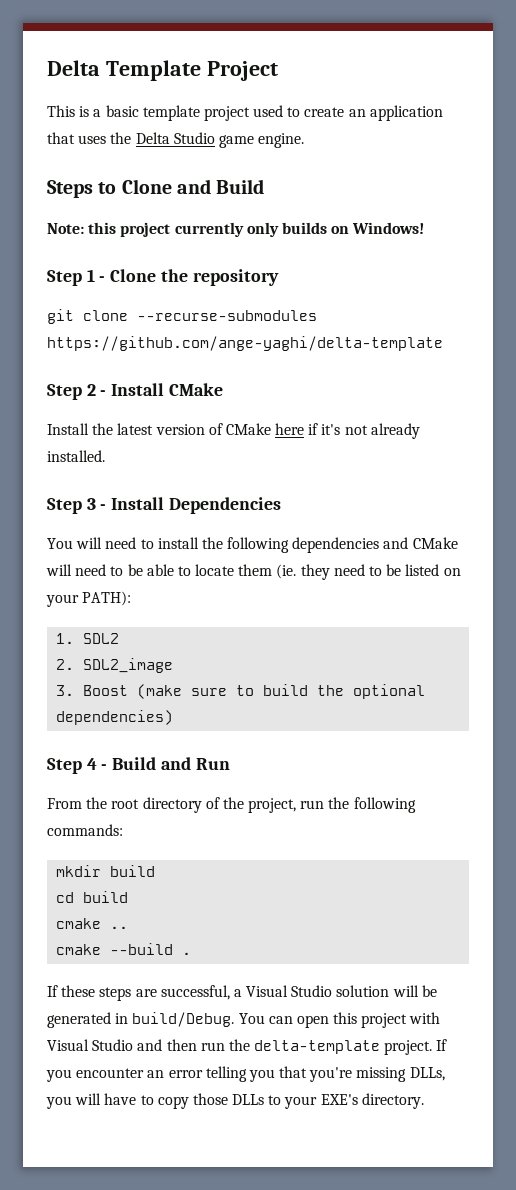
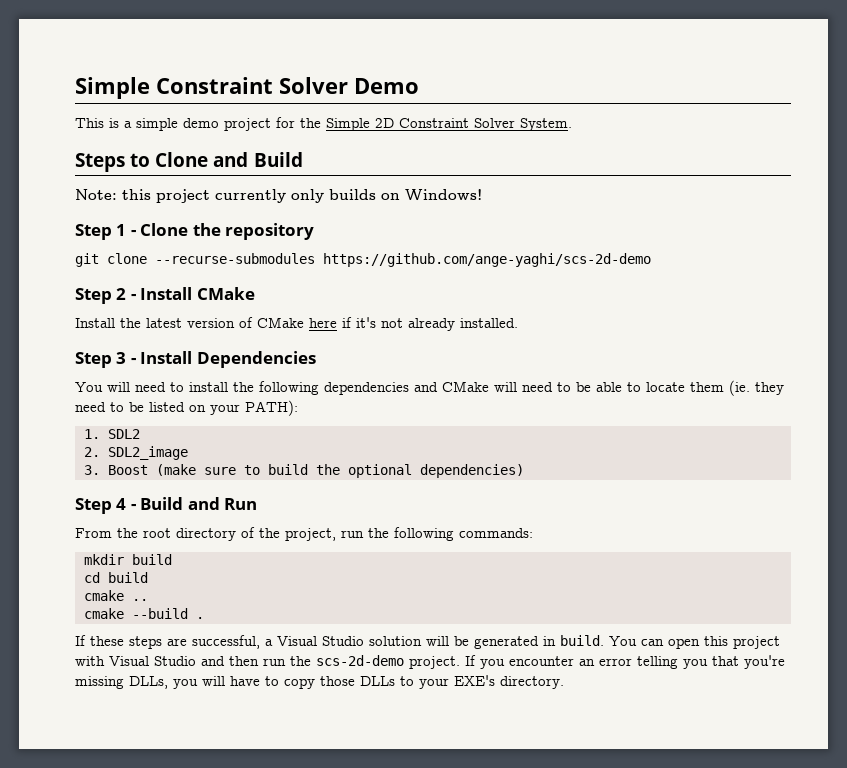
- Delta Template Project
+ Simple Constraint Solver Demo
- This is a basic template project used to create an application that uses the Delta Studio game engine.
+ This is a simple demo project for the Simple 2D Constraint Solver System.
- git clone --recurse-submodules https://github.com/ange-yaghi/delta-template
+ git clone --recurse-submodules https://github.com/ange-yaghi/scs-2d-demo
- If these steps are successful, a Visual Studio solution will be generated in build/Debug.
+ If these steps are successful, a Visual Studio solution will be generated in build.
- You can open this project with Visual Studio and then run the delta-template project.
+ You can open this project with Visual Studio and then run the scs-2d-demo project.

